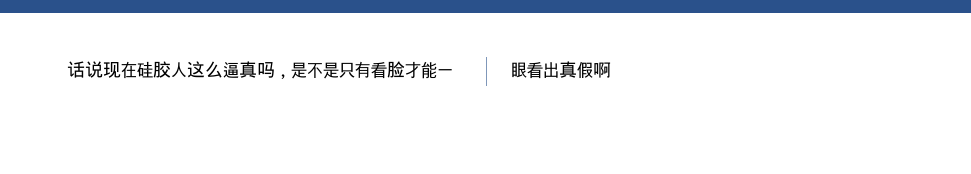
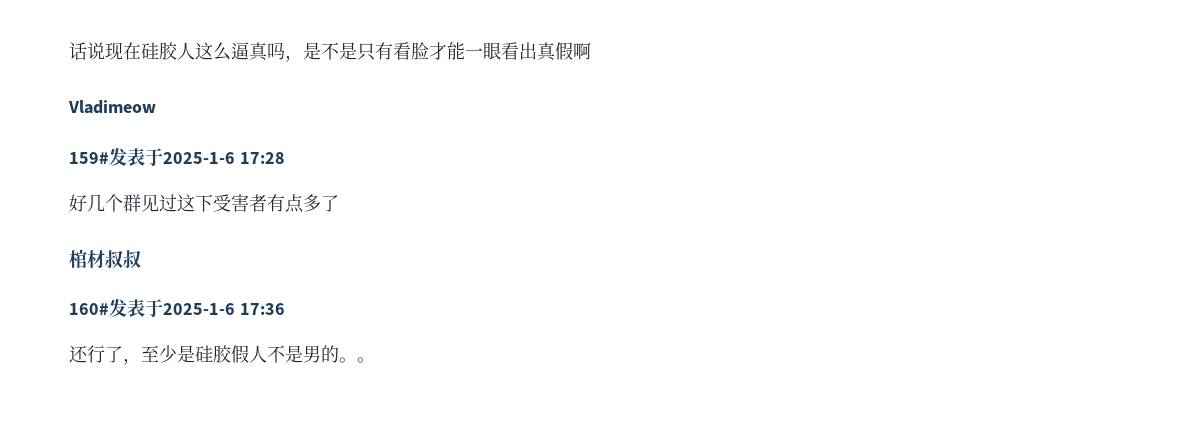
+ Vladimeow
+ 159#发表于2025-1-6 17:28
+ 好几个群见过这下受害者有点多了
+ 棺材叔叔
+ 160#发表于2025-1-6 17:36
+ 还行了，至少是硅胶假人不是男的。。

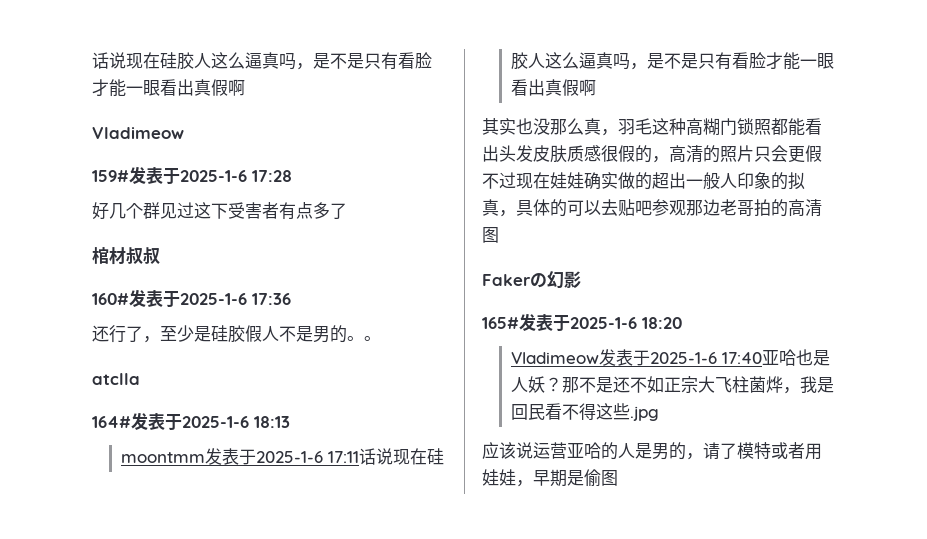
+ atclla
+ 164#发表于2025-1-6 18:13
+ moontmm发表于2025-1-6 17:11话说现在硅胶人这么逼真吗，是不是只有看脸才能一眼看出真假啊
+ 其实也没那么真，羽毛这种高糊门锁照都能看出头发皮肤质感很假的，高清的照片只会更假不过现在娃娃确实做的超出一般人印象的拟真，具体的可以去贴吧参观那边老哥拍的高清图
+ Fakerの幻影
+ 165#发表于2025-1-6 18:20
+ Vladimeow发表于2025-1-6 17:40亚哈也是人妖？那不是还不如正宗大飞柱菌烨，我是回民看不得这些.jpg
+ 应该说运营亚哈的人是男的，请了模特或者用娃娃，早期是偷图

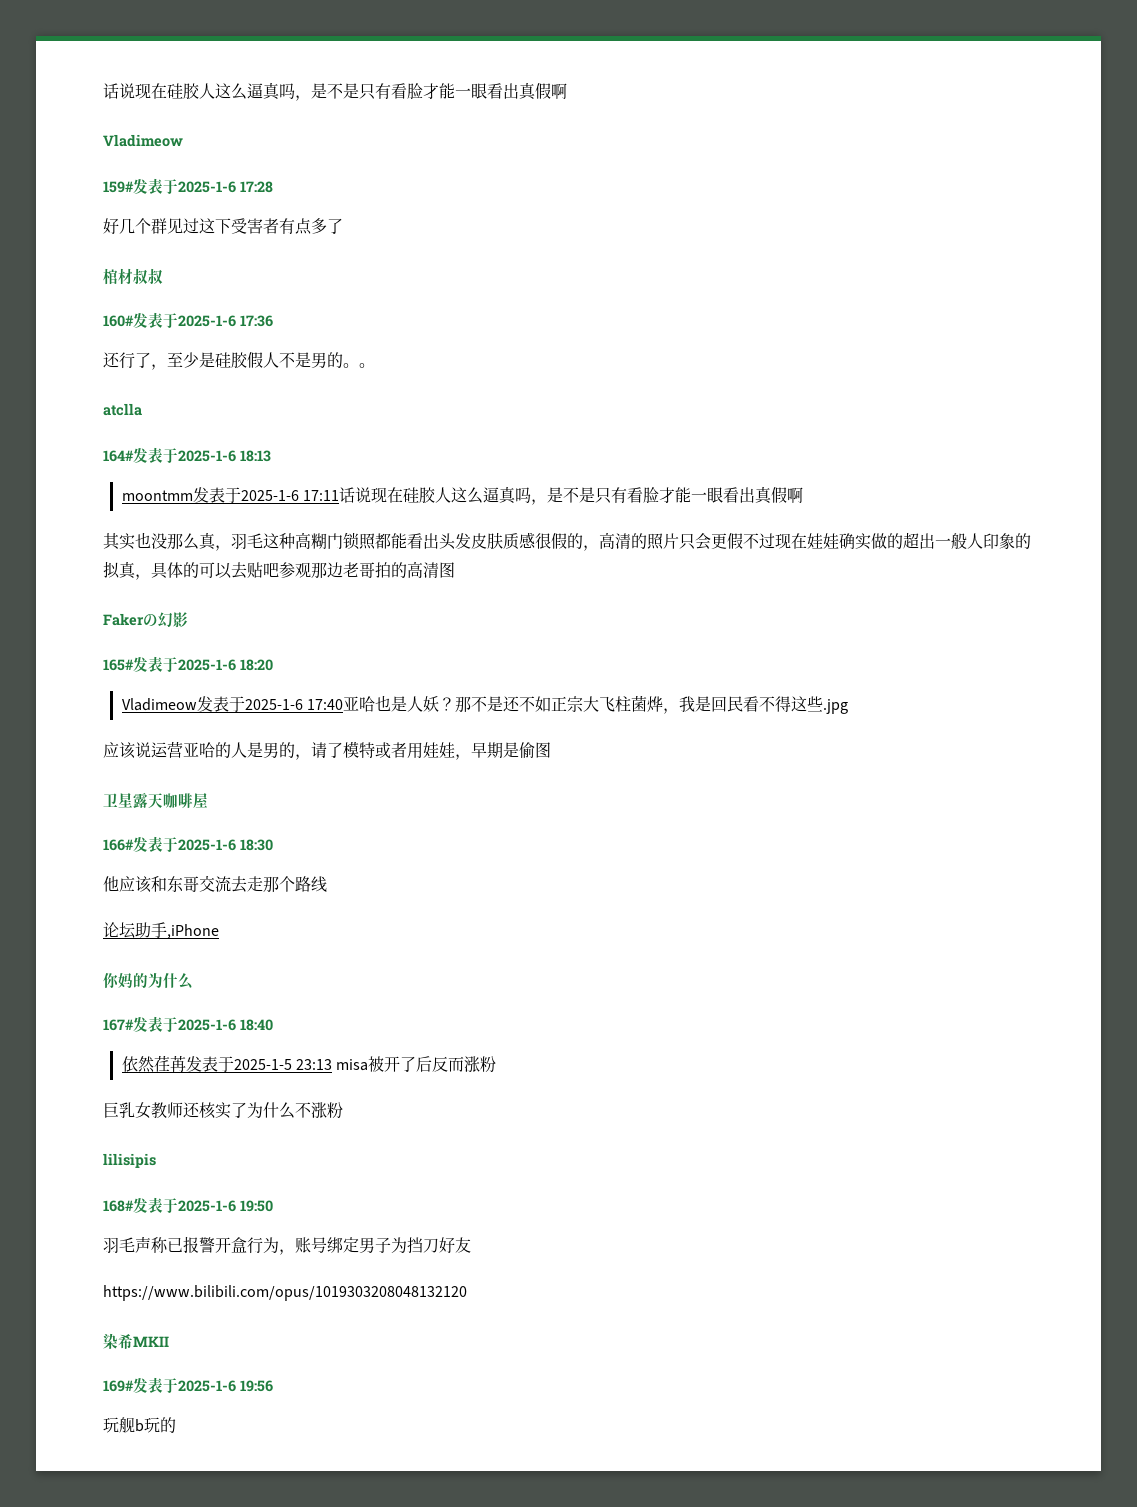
+ 卫星露天咖啡屋
+ 166#发表于2025-1-6 18:30
+ 他应该和东哥交流去走那个路线
+ 论坛助手,iPhone
+ 你妈的为什么
+ 167#发表于2025-1-6 18:40
+ 依然荏苒发表于2025-1-5 23:13 misa被开了后反而涨粉
+ 巨乳女教师还核实了为什么不涨粉
+ lilisipis
+ 168#发表于2025-1-6 19:50
+ 羽毛声称已报警开盒行为，账号绑定男子为挡刀好友
+ https://www.bilibili.com/opus/1019303208048132120
+ 染希MKII
+ 169#发表于2025-1-6 19:56
+ 玩舰b玩的

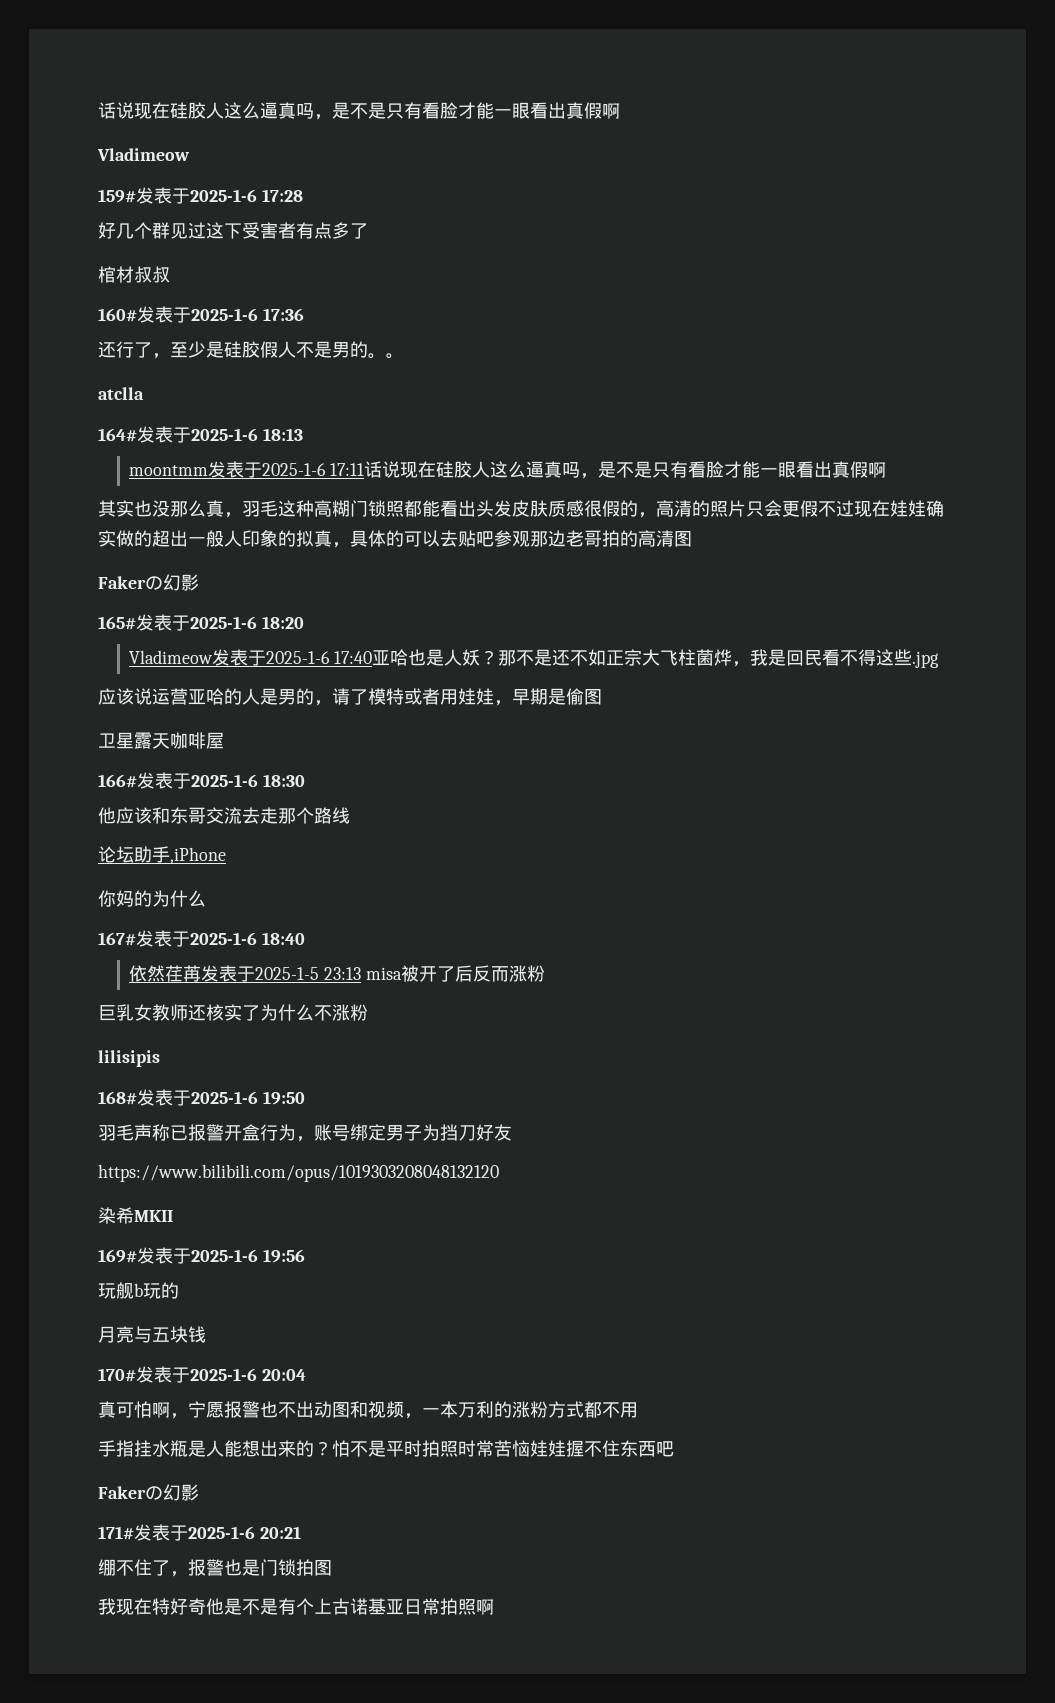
+ 月亮与五块钱
+ 170#发表于2025-1-6 20:04
+ 真可怕啊，宁愿报警也不出动图和视频，一本万利的涨粉方式都不用
+ 手指挂水瓶是人能想出来的？怕不是平时拍照时常苦恼娃娃握不住东西吧
+ Fakerの幻影
+ 171#发表于2025-1-6 20:21
+ 绷不住了，报警也是门锁拍图
+ 我现在特好奇他是不是有个上古诺基亚日常拍照啊

